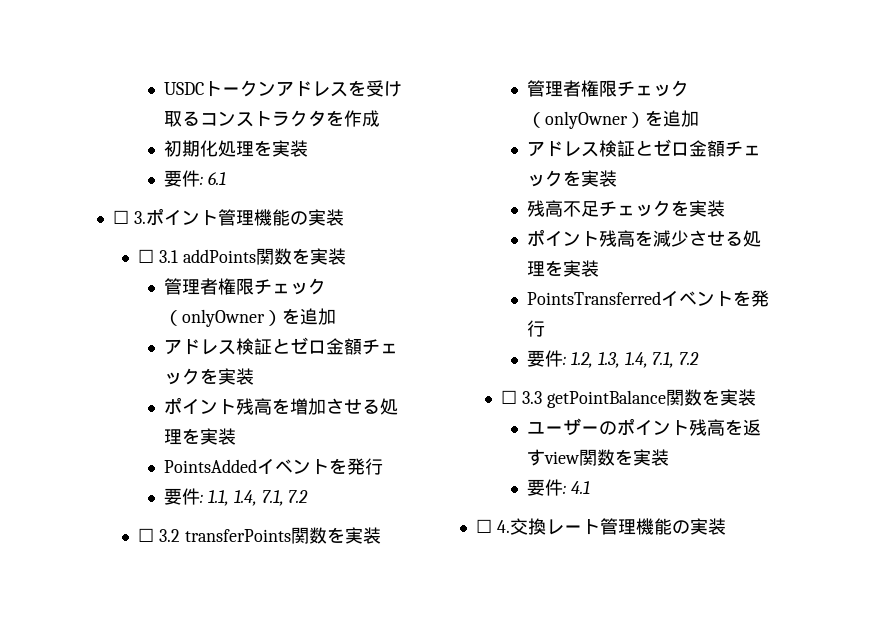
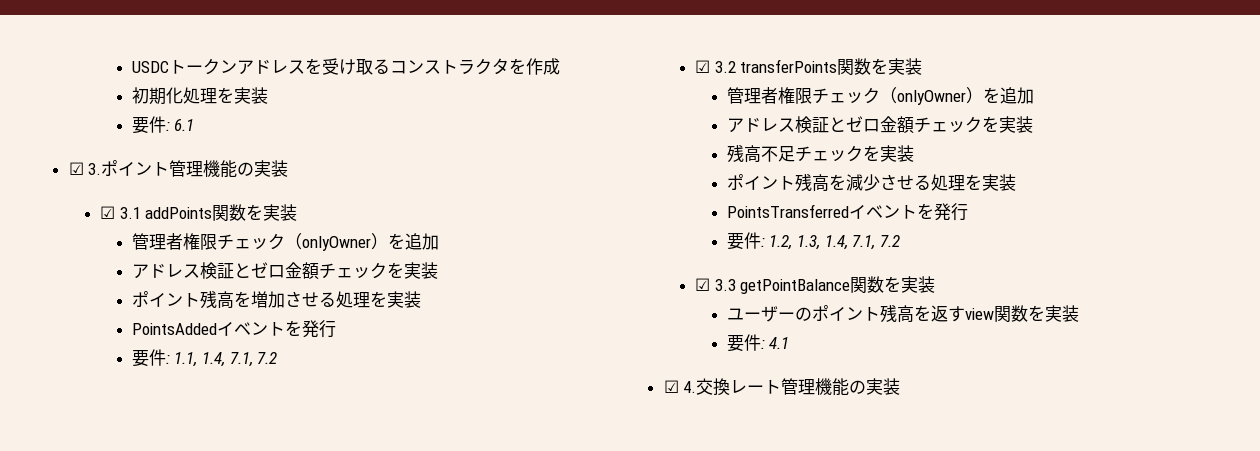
- ☐ 3.ポイント管理機能の実装
+ ☑ 3.ポイント管理機能の実装
- ☐ 3.1 addPoints関数を実装
+ ☑ 3.1 addPoints関数を実装
- ☐ 3.2 transferPoints関数を実装
+ ☑ 3.2 transferPoints関数を実装
- ☐ 3.3 getPointBalance関数を実装
+ ☑ 3.3 getPointBalance関数を実装
- ☐ 4.交換レート管理機能の実装
+ ☑ 4.交換レート管理機能の実装

